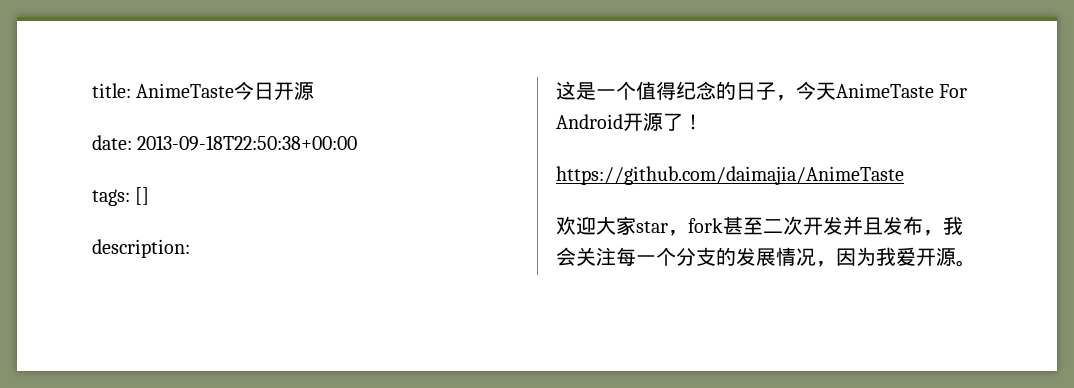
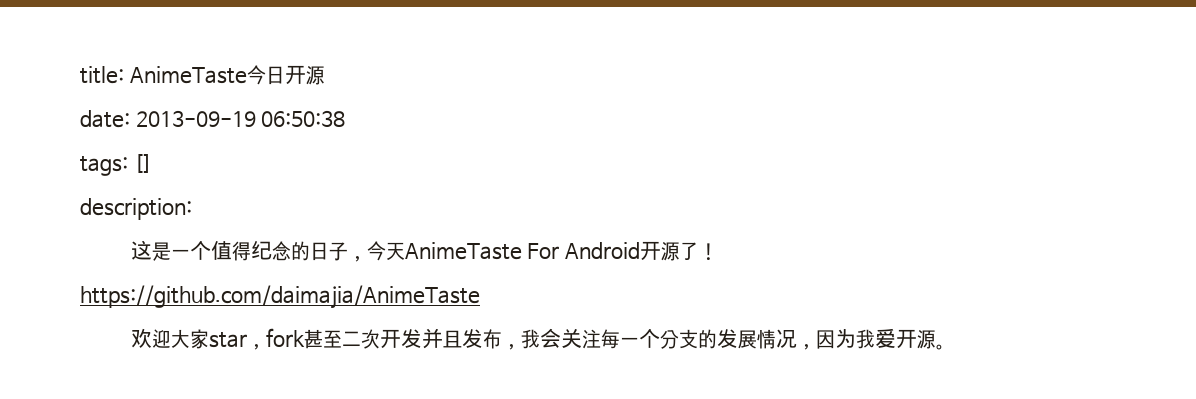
- date: 2013-09-18T22:50:38+00:00
+ date: 2013-09-19 06:50:38

